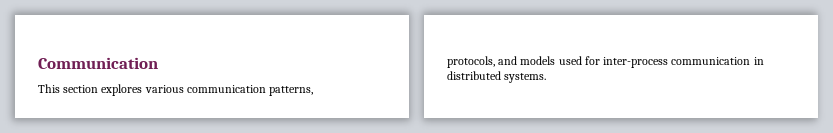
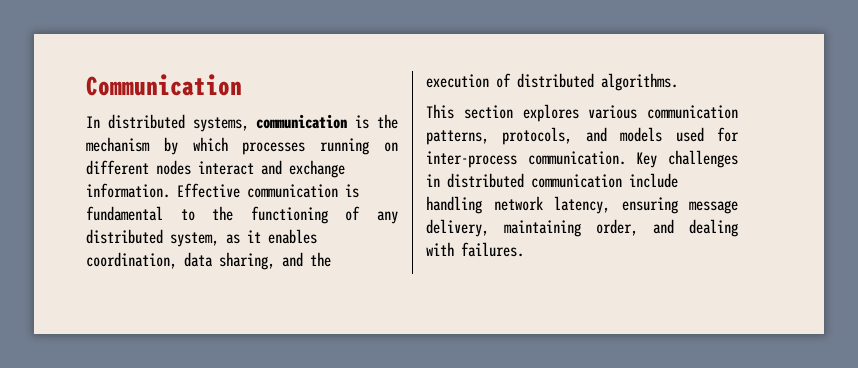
+ In distributed systems, communication is the mechanism by which processes running on different nodes interact and exchange information. Effective communication is fundamental to the functioning of any distributed system, as it enables coordination, data sharing, and the execution of distributed algorithms.
- This section explores various communication patterns, protocols, and models used for inter-process communication in distributed systems.
+ This section explores various communication patterns, protocols, and models used for inter-process communication. Key challenges in distributed communication include handling network latency, ensuring message delivery, maintaining order, and dealing with failures.

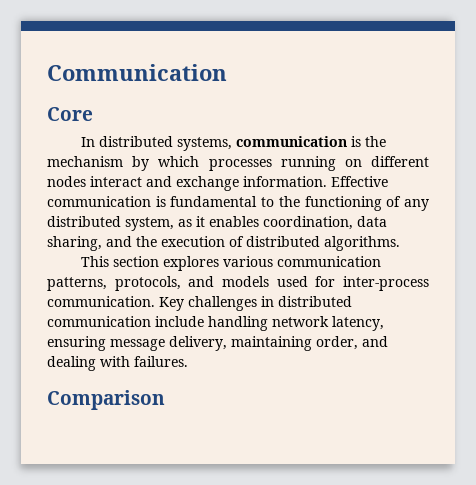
+ Core
+ Comparison

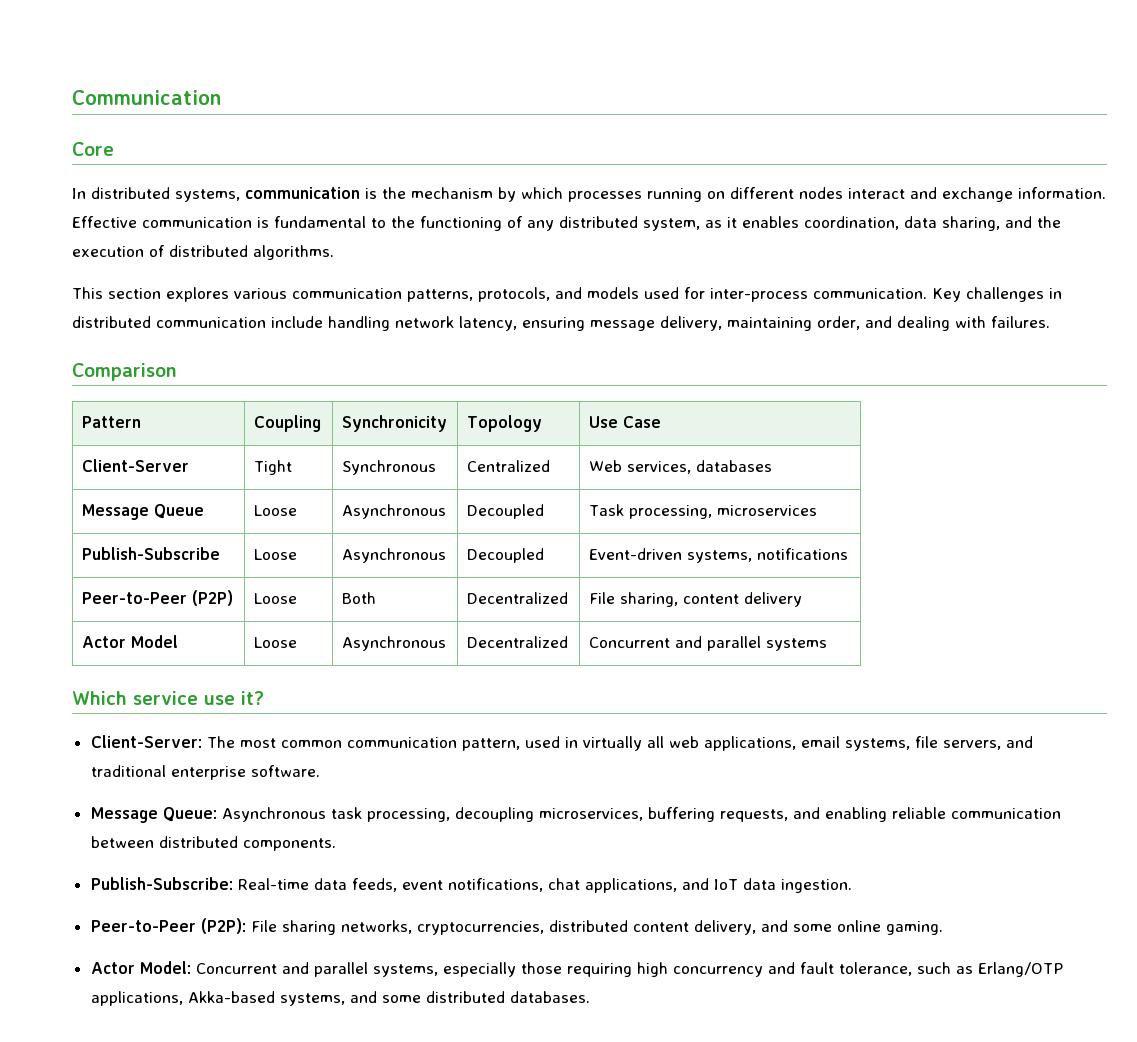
+ Pattern | Coupling | Synchronicity | Topology | Use Case
+ Client-Server | Tight | Synchronous | Centralized | Web services, databases
+ Message Queue | Loose | Asynchronous | Decoupled | Task processing, microservices
+ Publish-Subscribe | Loose | Asynchronous | Decoupled | Event-driven systems, notifications
+ Peer-to-Peer (P2P) | Loose | Both | Decentralized | File sharing, content delivery
+ Actor Model | Loose | Asynchronous | Decentralized | Concurrent and parallel systems
+ Which service use it?
+ Client-Server: The most common communication pattern, used in virtually all web applications, email systems, file servers, and traditional enterprise software.
+ Message Queue: Asynchronous task processing, decoupling microservices, buffering requests, and enabling reliable communication between distributed components.
+ Publish-Subscribe: Real-time data feeds, event notifications, chat applications, and IoT data ingestion.
+ Peer-to-Peer (P2P): File sharing networks, cryptocurrencies, distributed content delivery, and some online gaming.
+ Actor Model: Concurrent and parallel systems, especially those requiring high concurrency and fault tolerance, such as Erlang/OTP applications, Akka-based systems, and some distributed databases.

